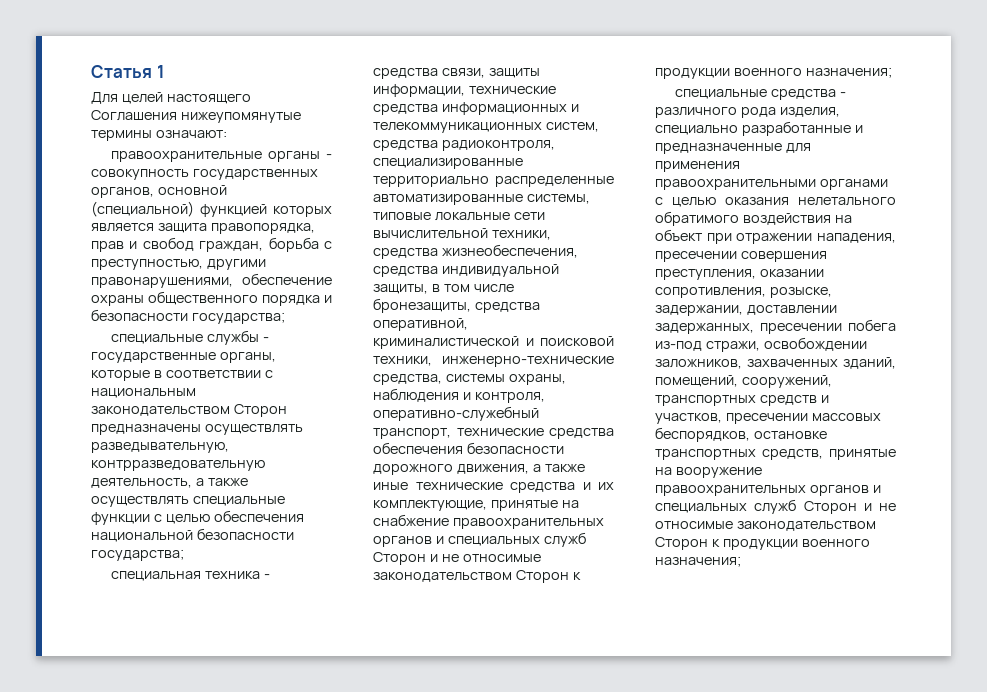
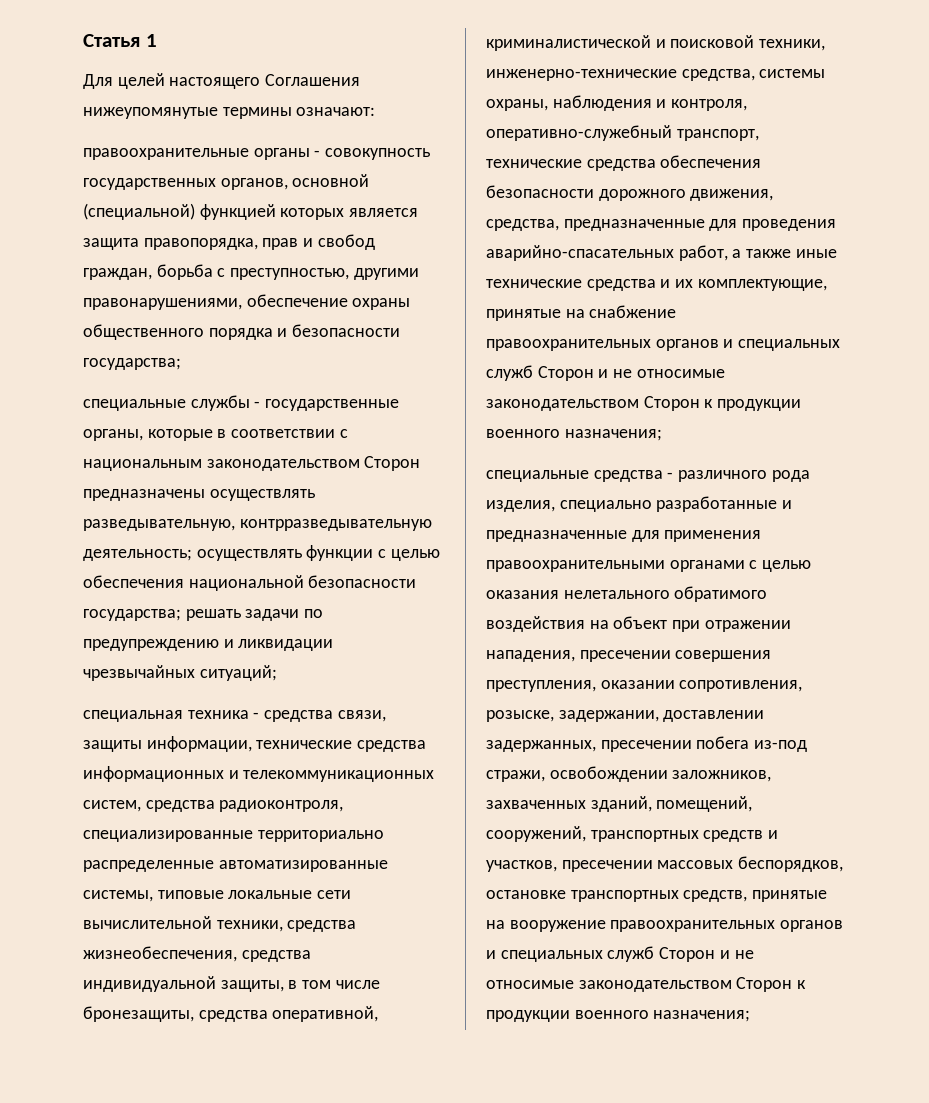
- специальные службы - государственные органы, которые в соответствии с национальным законодательством Сторон предназначены осуществлять разведывательную, контрразведовательную деятельность, а также осуществлять специальные функции с целью обеспечения национальной безопасности государства;
+ специальные службы - государственные органы, которые в соответствии с национальным законодательством Сторон предназначены осуществлять разведывательную, контрразведывательную деятельность; осуществлять функции с целью обеспечения национальной безопасности государства; решать задачи по предупреждению и ликвидации чрезвычайных ситуаций;
- специальная техника - средства связи, защиты информации, технические средства информационных и телекоммуникационных систем, средства радиоконтроля, специализированные территориально распределенные автоматизированные системы, типовые локальные сети вычислительной техники, средства жизнеобеспечения, средства индивидуальной защиты, в том числе бронезащиты, средства оперативной, криминалистической и поисковой техники, инженерно-технические средства, системы охраны, наблюдения и контроля, оперативно-служебный транспорт, технические средства обеспечения безопасности дорожного движения, а также иные технические средства и их комплектующие, принятые на снабжение правоохранительных органов и специальных служб Сторон и не относимые законодательством Сторон к продукции военного назначения;
+ специальная техника - средства связи, защиты информации, технические средства информационных и телекоммуникационных систем, средства радиоконтроля, специализированные территориально распределенные автоматизированные системы, типовые локальные сети вычислительной техники, средства жизнеобеспечения, средства индивидуальной защиты, в том числе бронезащиты, средства оперативной, криминалистической и поисковой техники, инженерно-технические средства, системы охраны, наблюдения и контроля, оперативно-служебный транспорт, технические средства обеспечения безопасности дорожного движения, средства, предназначенные для проведения аварийно-спасательных работ, а также иные технические средства и их комплектующие, принятые на снабжение правоохранительных органов и специальных служб Сторон и не относимые законодательством Сторон к продукции военного назначения;

